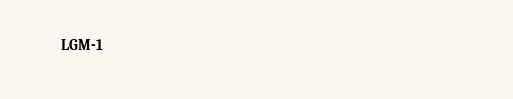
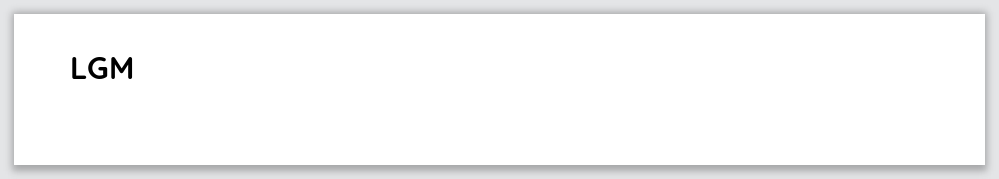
- LGM-1
+ LGM

